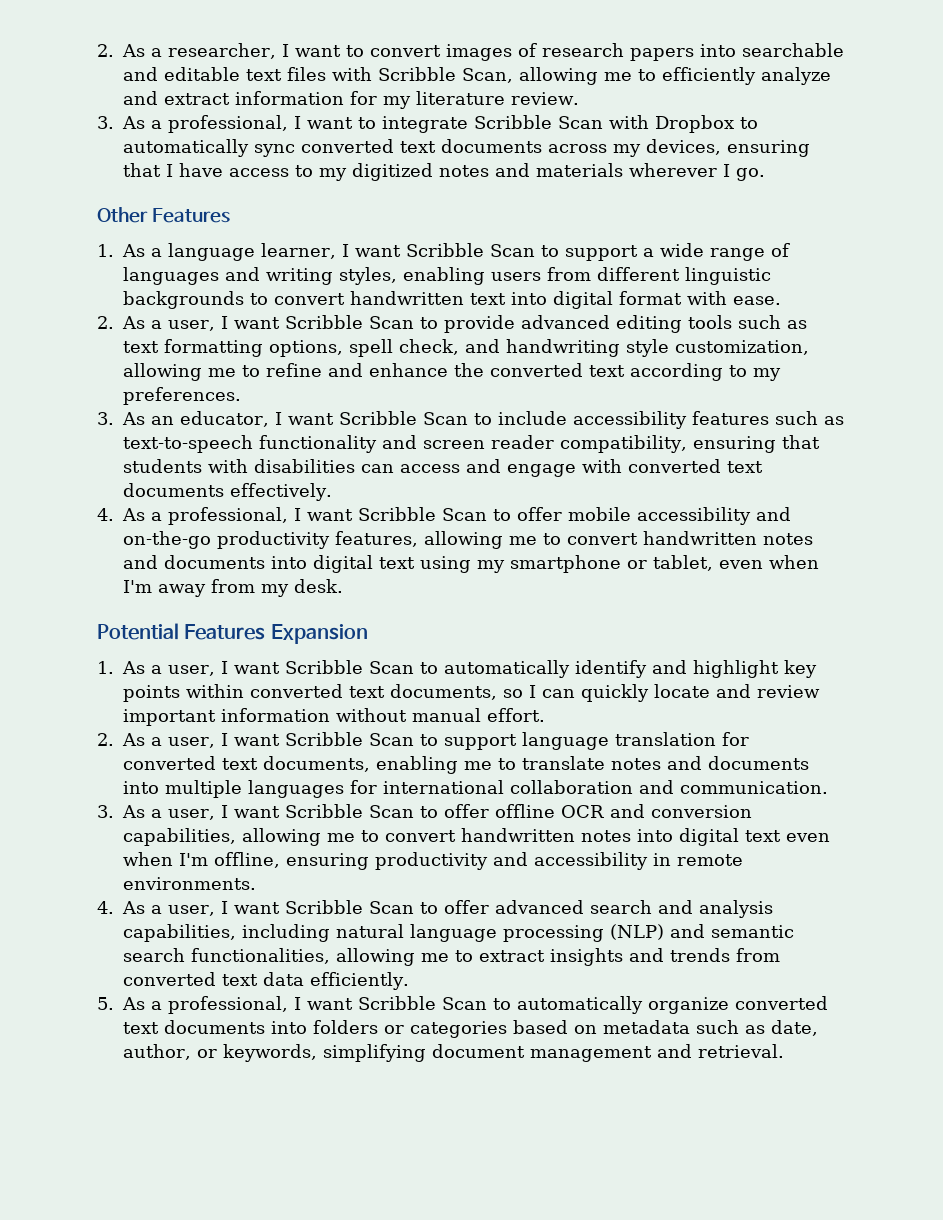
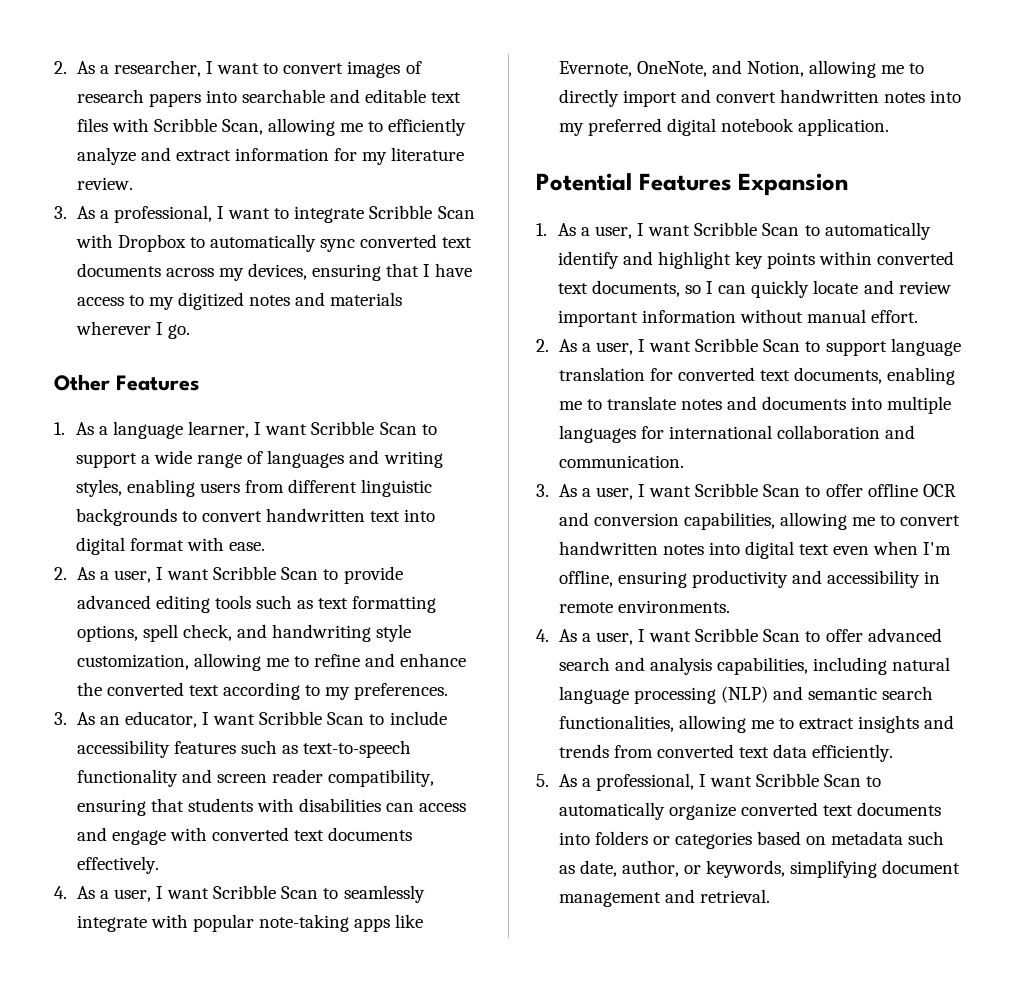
- 4. As a professional, I want Scribble Scan to offer mobile accessibility and on-the-go productivity features, allowing me to convert handwritten notes and documents into digital text using my smartphone or tablet, even when I'm away from my desk.
+ 4. As a user, I want Scribble Scan to seamlessly integrate with popular note-taking apps like Evernote, OneNote, and Notion, allowing me to directly import and convert handwritten notes into my preferred digital notebook application.

